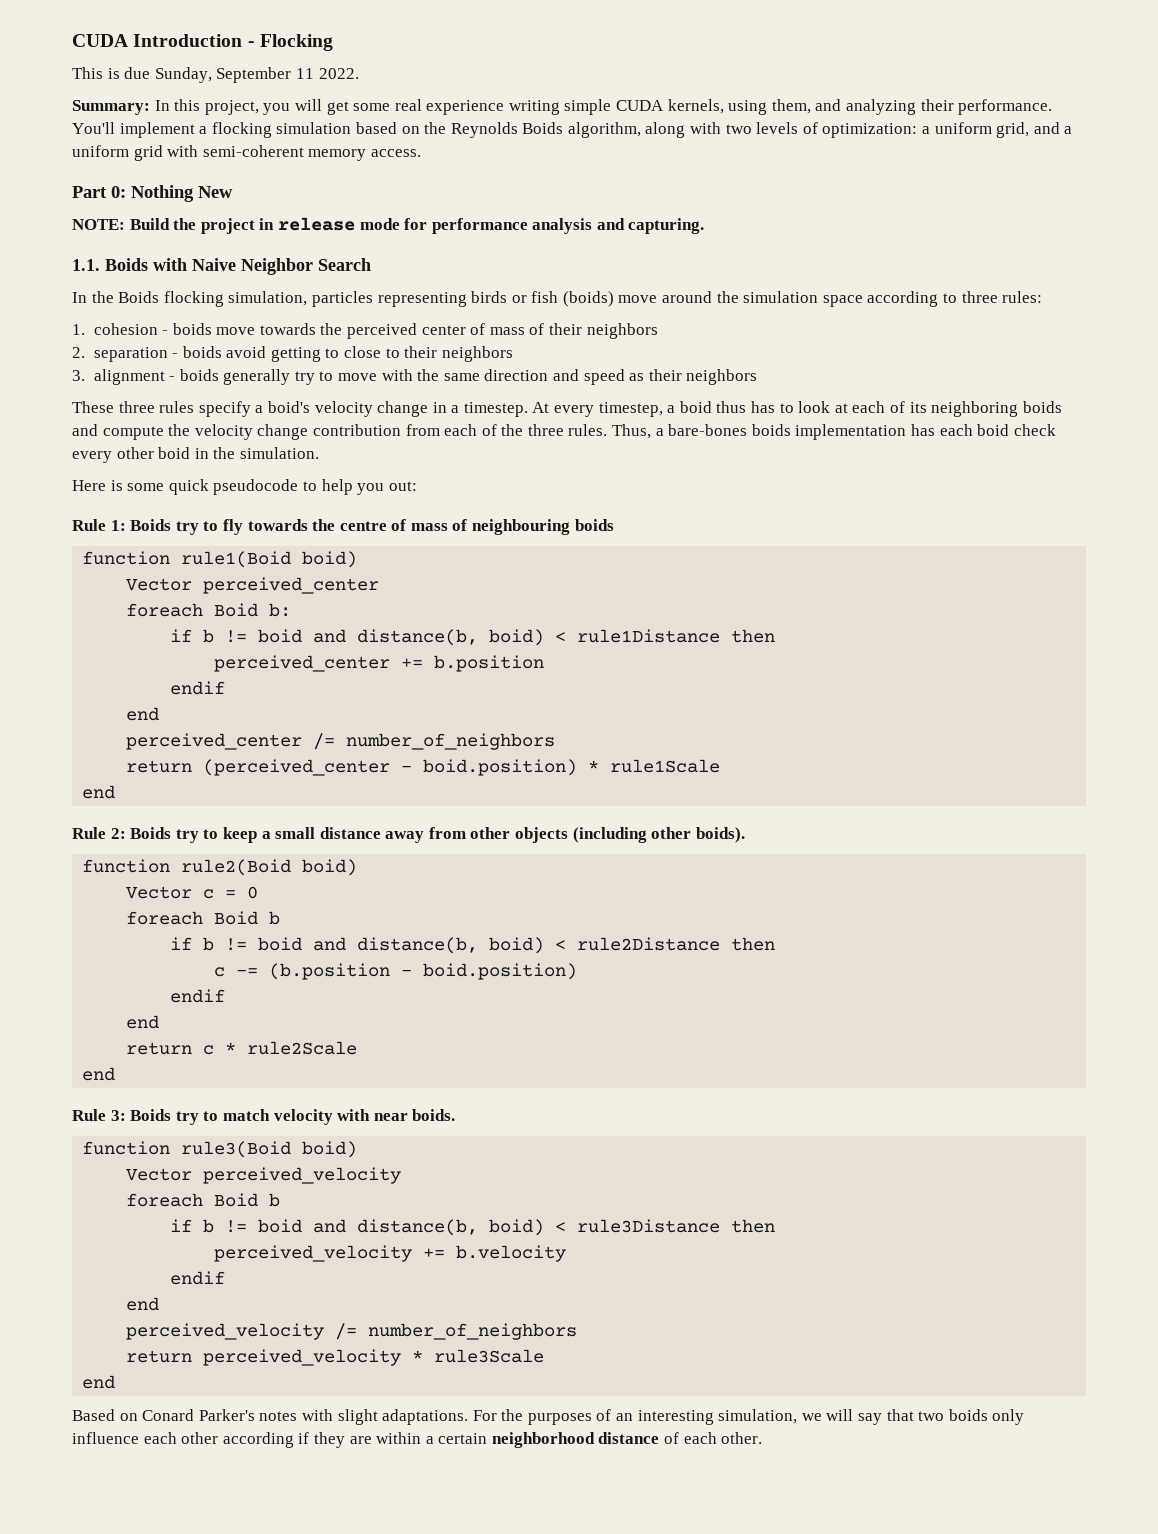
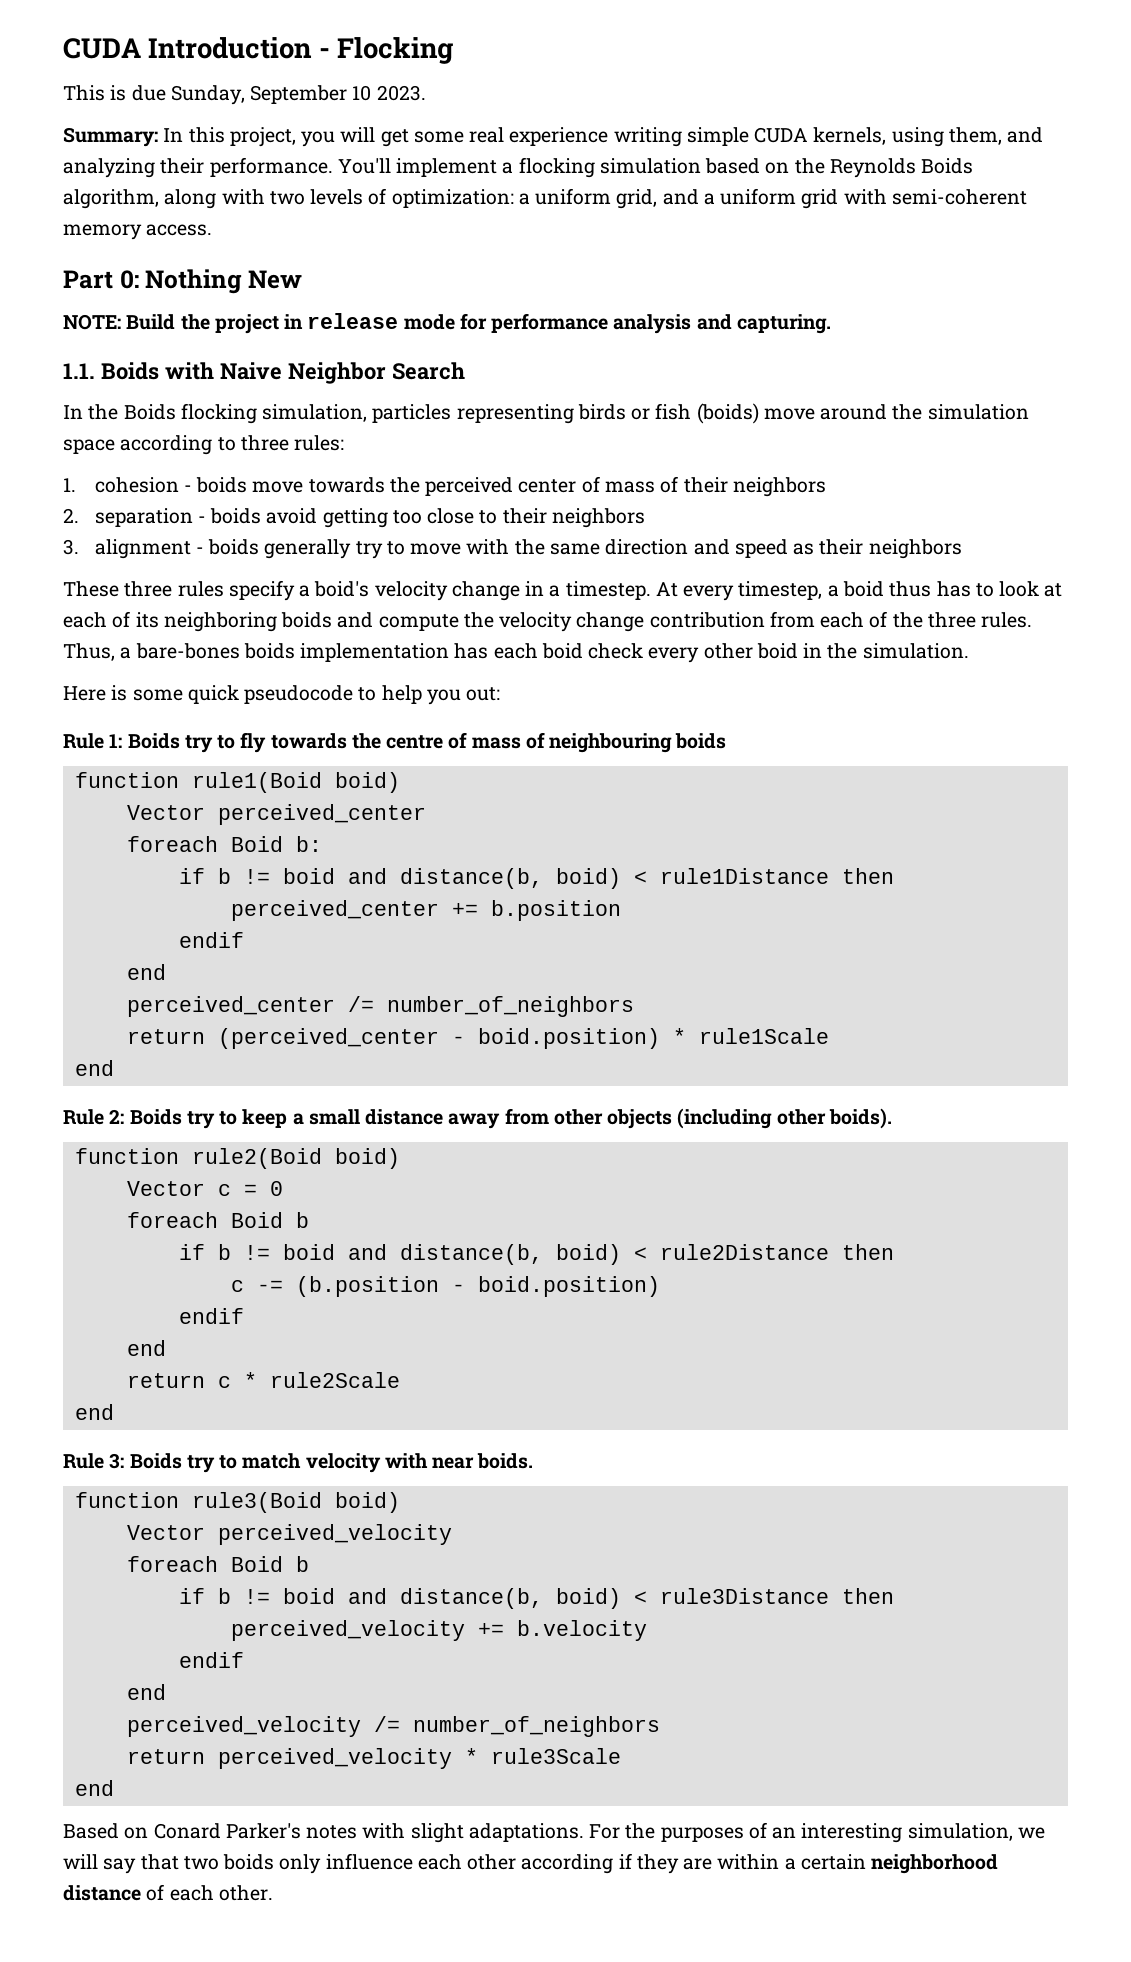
- This is due Sunday, September 11 2022.
+ This is due Sunday, September 10 2023.
- 2. separation - boids avoid getting to close to their neighbors
+ 2. separation - boids avoid getting too close to their neighbors

